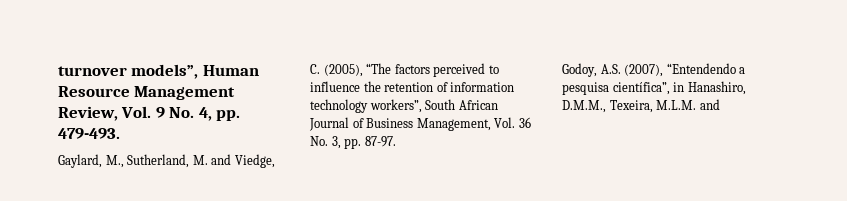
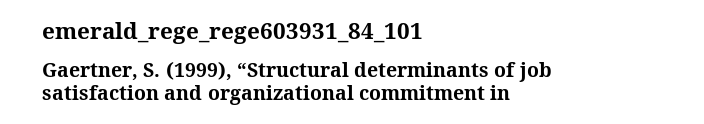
- turnover models”, Human Resource Management Review, Vol. 9 No. 4, pp. 479-493.
- Gaylard, M., Sutherland, M. and Viedge, C. (2005), “The factors perceived to influence the retention of information technology workers”, South African Journal of Business Management, Vol. 36 No. 3, pp. 87-97.
- Godoy, A.S. (2007), “Entendendo a pesquisa científica”, in Hanashiro, D.M.M., Texeira, M.L.M. and
+ emerald_rege_rege603931_84_101
+ Gaertner, S. (1999), “Structural determinants of job satisfaction and organizational commitment in

